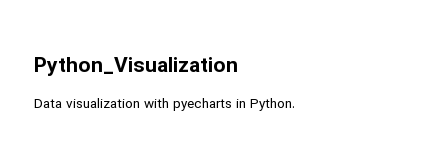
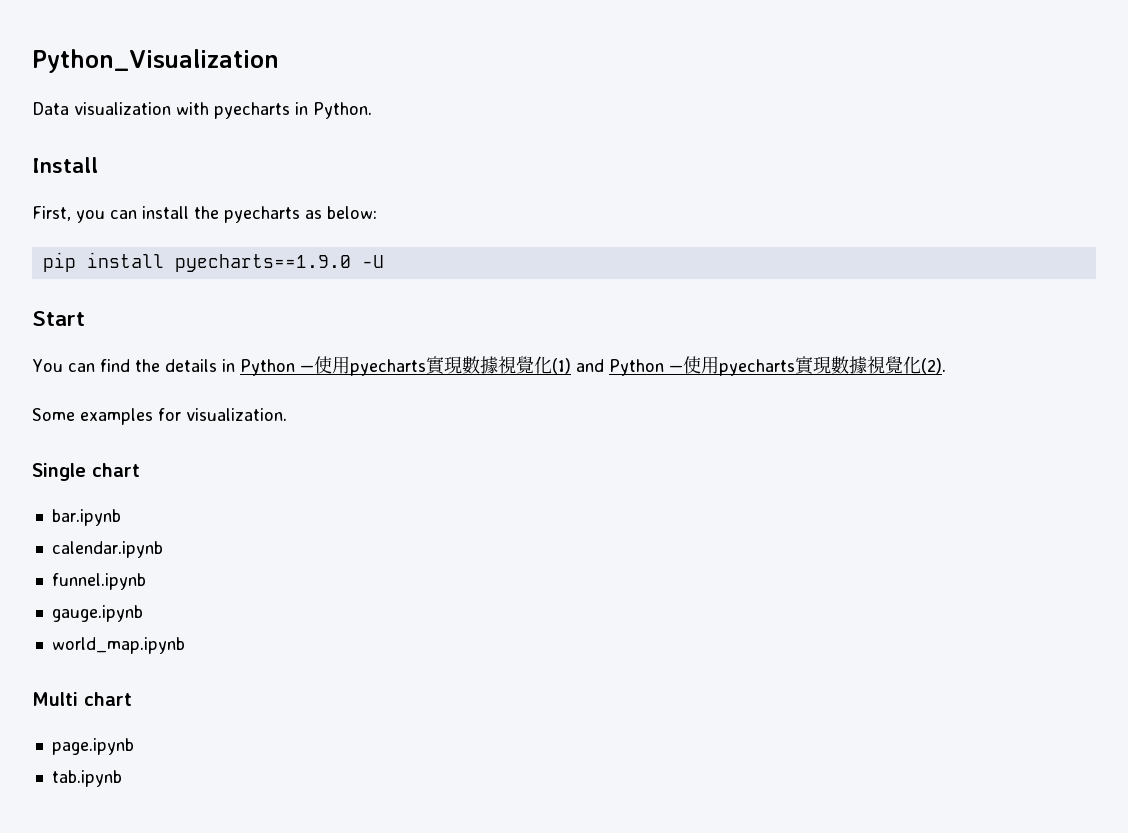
+ Install
+ First, you can install the pyecharts as below:
+ pip install pyecharts==1.9.0 -U
+ Start
+ You can find the details in Python —使用pyecharts實現數據視覺化(1) and Python —使用pyecharts實現數據視覺化(2).
+ Some examples for visualization.
+ Single chart
+ bar.ipynb
+ calendar.ipynb
+ funnel.ipynb
+ gauge.ipynb
+ world_map.ipynb
+ Multi chart
+ page.ipynb
+ tab.ipynb

